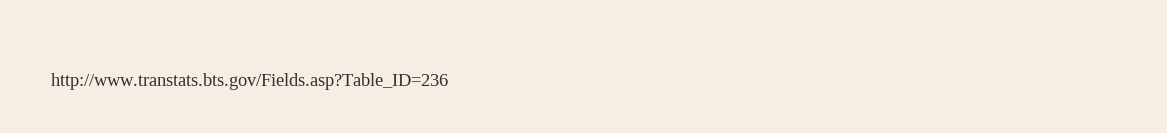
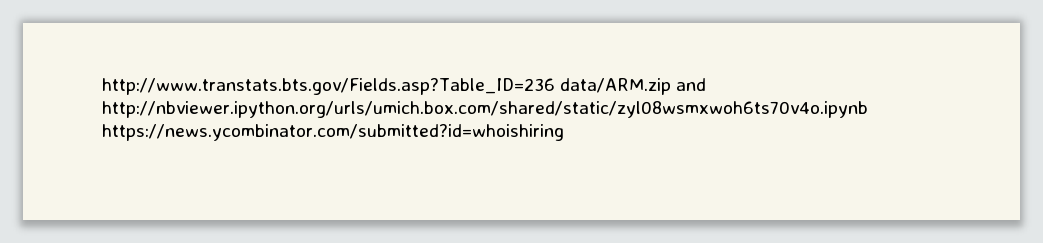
- http://www.transtats.bts.gov/Fields.asp?Table_ID=236
+ http://www.transtats.bts.gov/Fields.asp?Table_ID=236 data/ARM.zip and http://nbviewer.ipython.org/urls/umich.box.com/shared/static/zyl08wsmxwoh6ts70v4o.ipynb https://news.ycombinator.com/submitted?id=whoishiring

